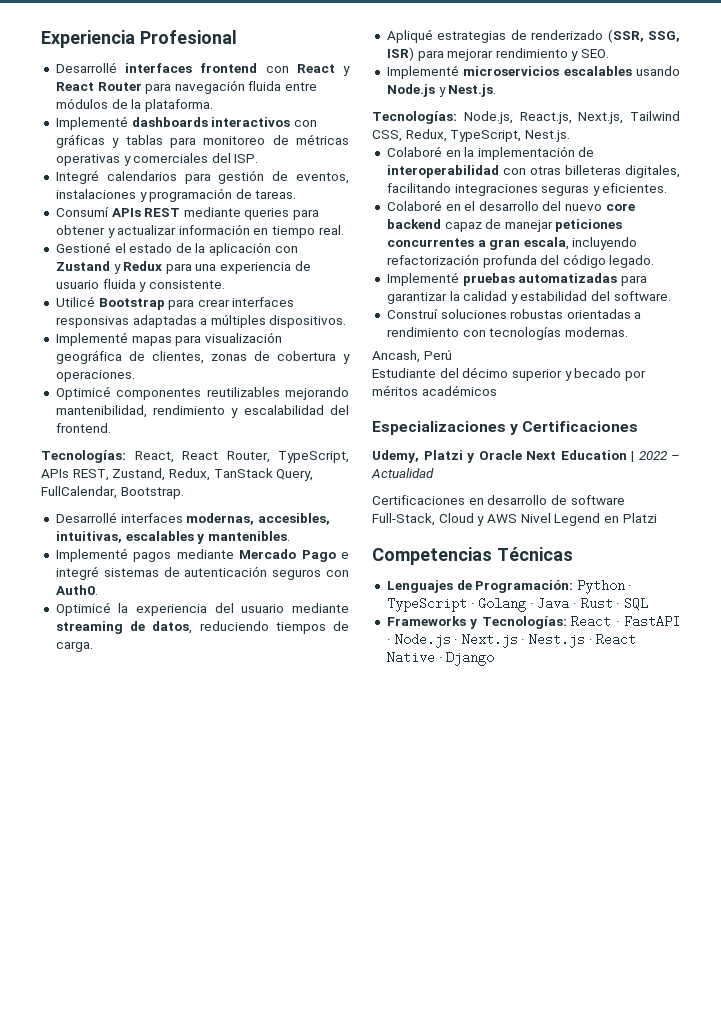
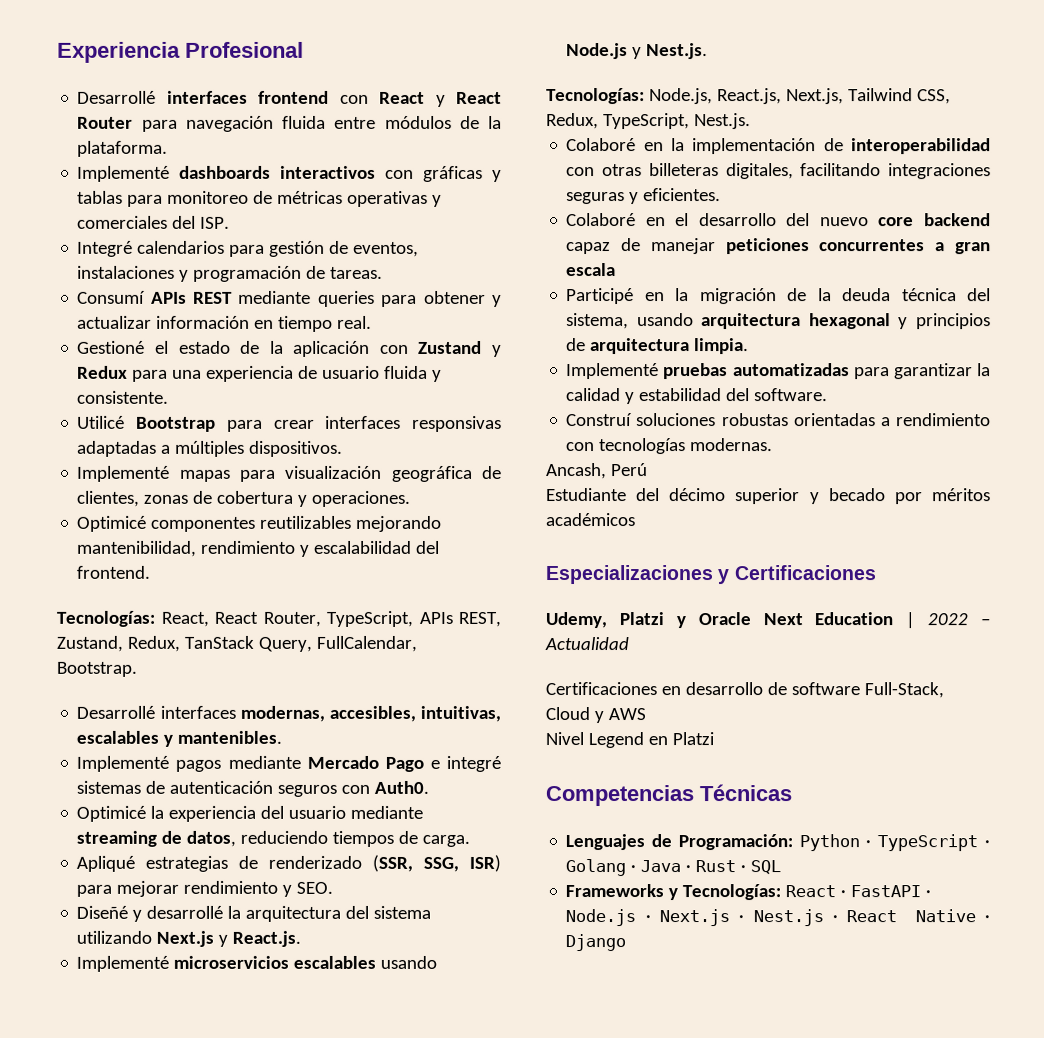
+ Diseñé y desarrollé la arquitectura del sistema utilizando Next.js y React.js.
- Colaboré en el desarrollo del nuevo core backend capaz de manejar peticiones concurrentes a gran escala, incluyendo refactorización profunda del código legado.
+ Colaboré en el desarrollo del nuevo core backend capaz de manejar peticiones concurrentes a gran escala
+ Participé en la migración de la deuda técnica del sistema, usando arquitectura hexagonal y principios de arquitectura limpia.
- Certificaciones en desarrollo de software Full-Stack, Cloud y AWS Nivel Legend en Platzi
+ Certificaciones en desarrollo de software Full-Stack, Cloud y AWS
+ Nivel Legend en Platzi

